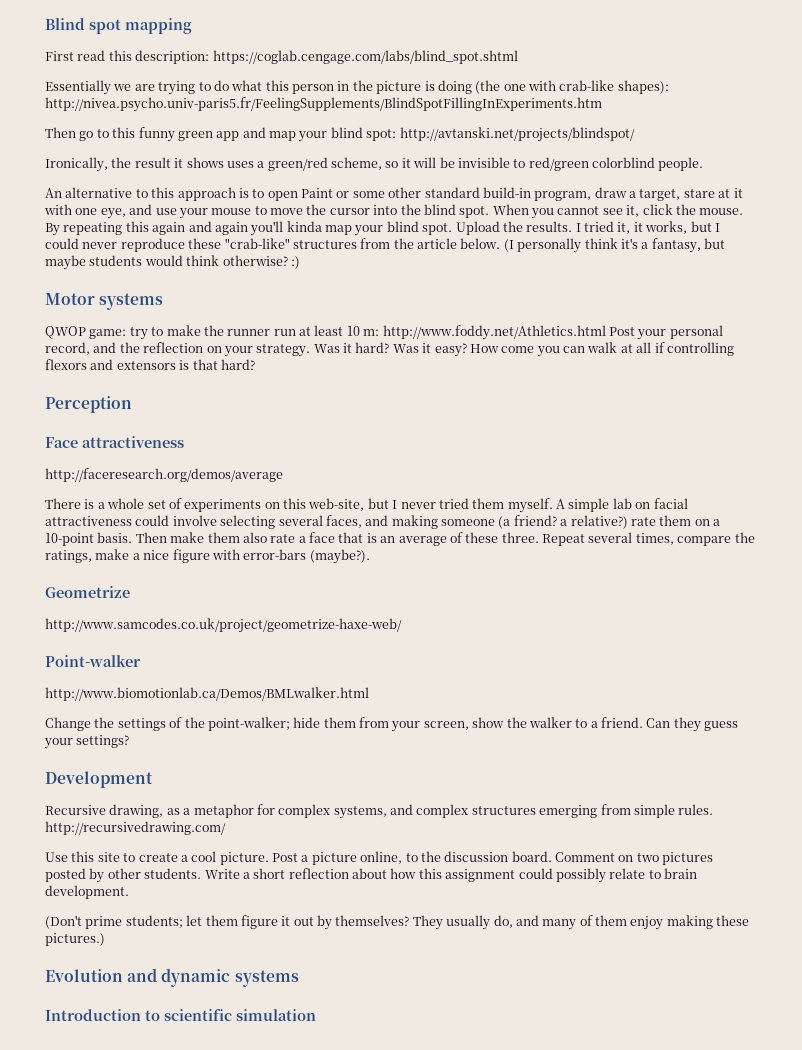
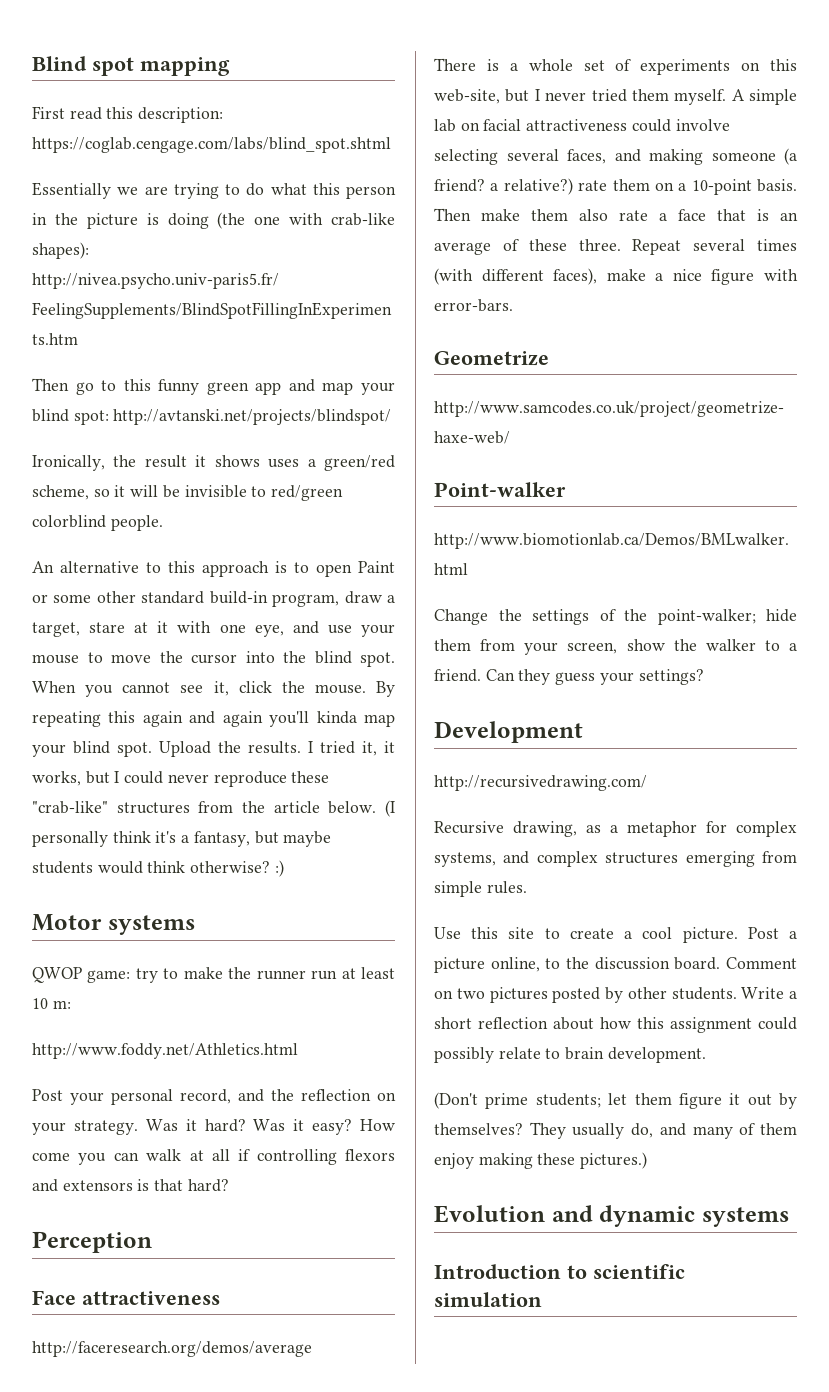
- QWOP game: try to make the runner run at least 10 m: http://www.foddy.net/Athletics.html Post your personal record, and the reflection on your strategy.
+ QWOP game: try to make the runner run at least 10 m:
+ http://www.foddy.net/Athletics.html
+ Post your personal record, and the reflection on your strategy.
- Repeat several times, compare the ratings, make a nice figure with error-bars (maybe?).
+ Repeat several times (with different faces), make a nice figure with error-bars.
+ http://recursivedrawing.com/
- Recursive drawing, as a metaphor for complex systems, and complex structures emerging from simple rules. http://recursivedrawing.com/
+ Recursive drawing, as a metaphor for complex systems, and complex structures emerging from simple rules.

